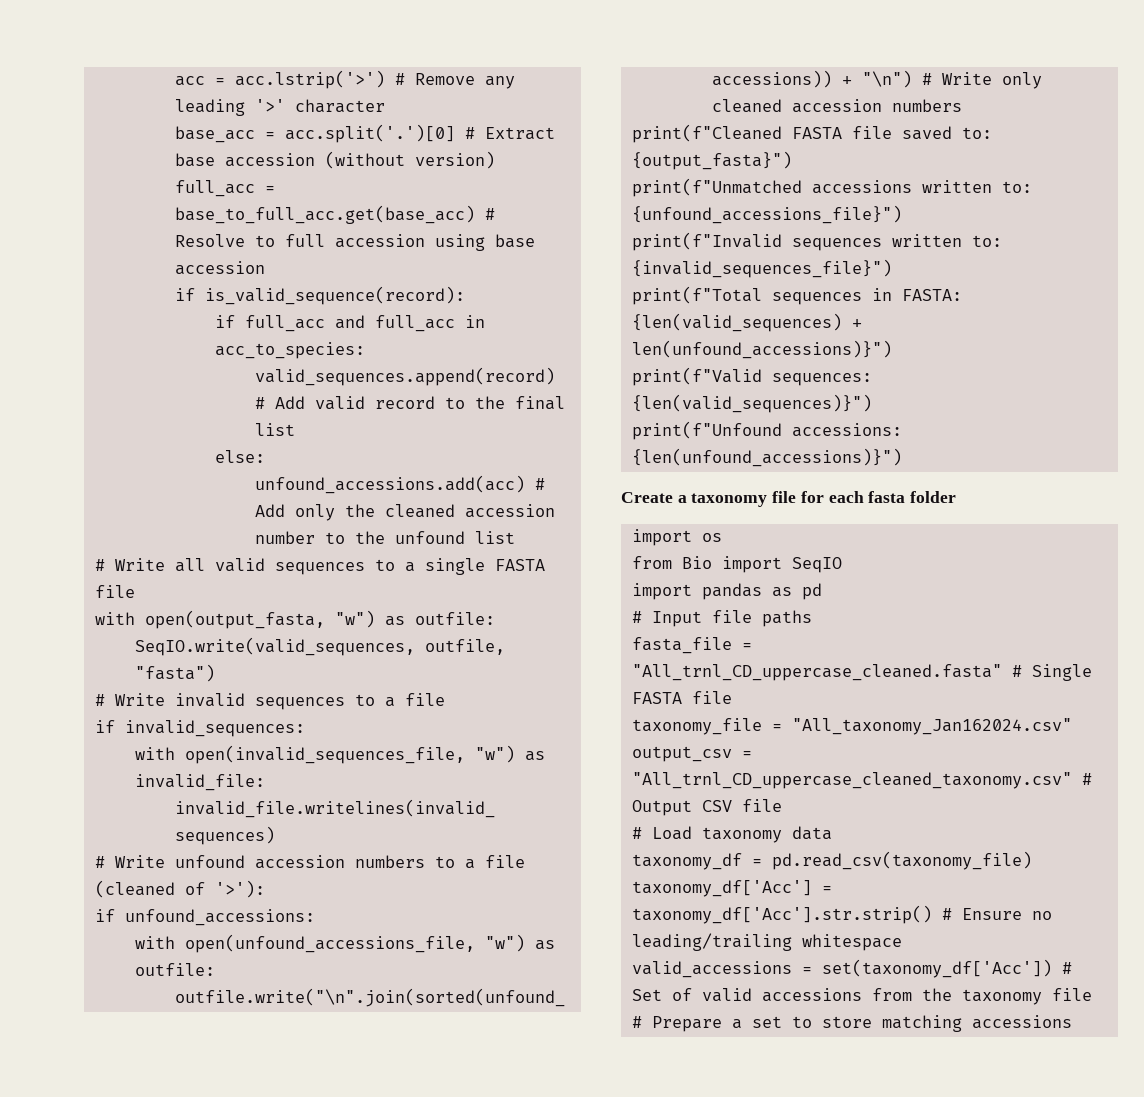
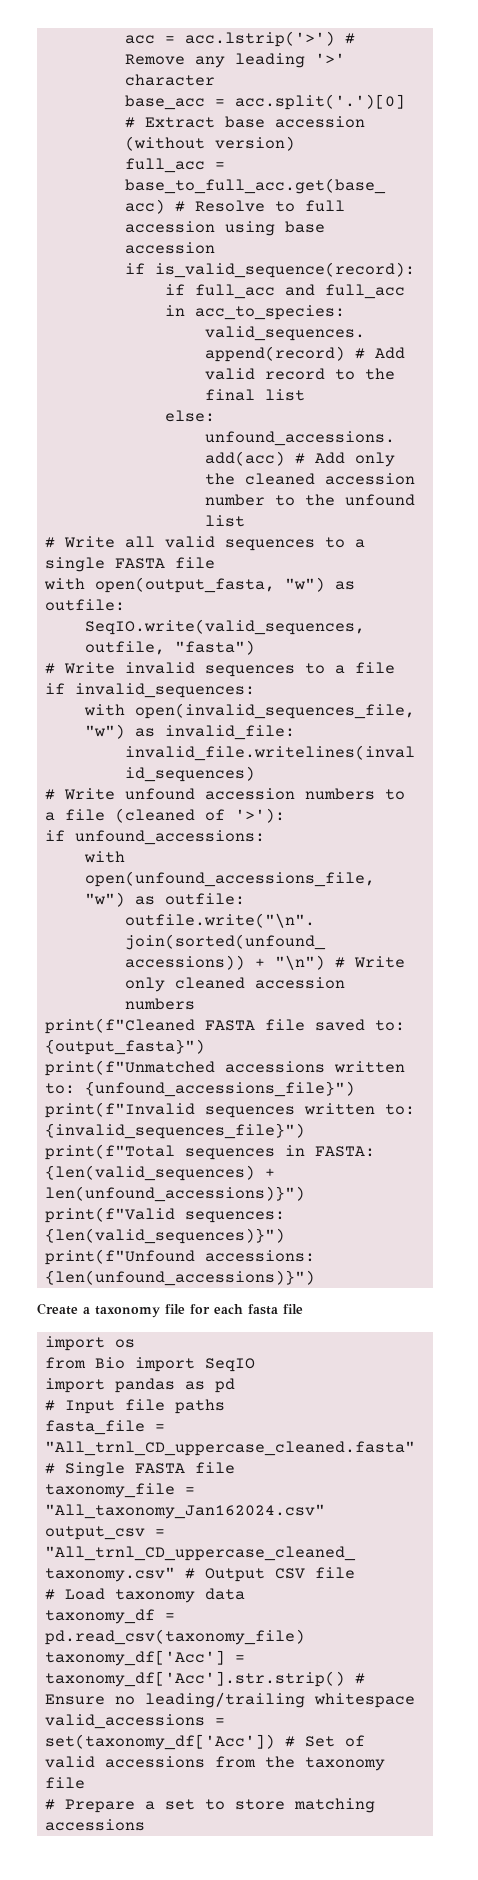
- Create a taxonomy file for each fasta folder
+ Create a taxonomy file for each fasta file

